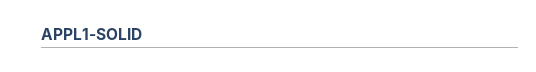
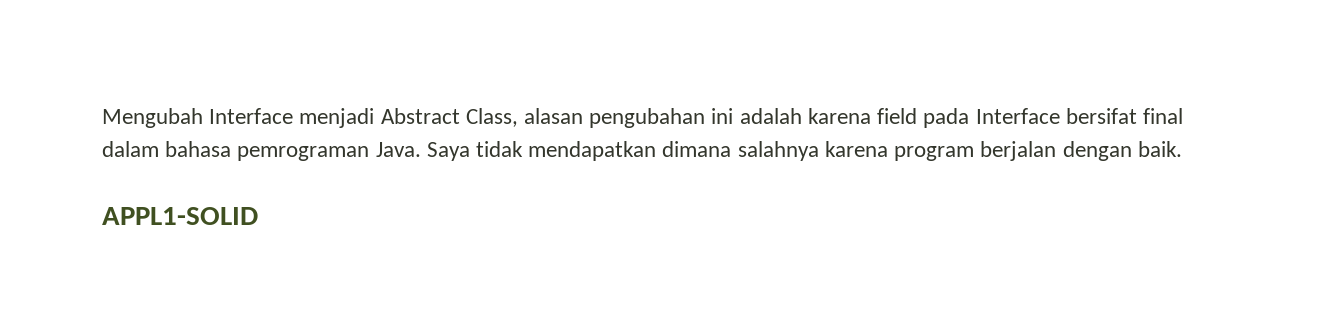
+ Mengubah Interface menjadi Abstract Class, alasan pengubahan ini adalah karena field pada Interface bersifat final dalam bahasa pemrograman Java. Saya tidak mendapatkan dimana salahnya karena program berjalan dengan baik.

